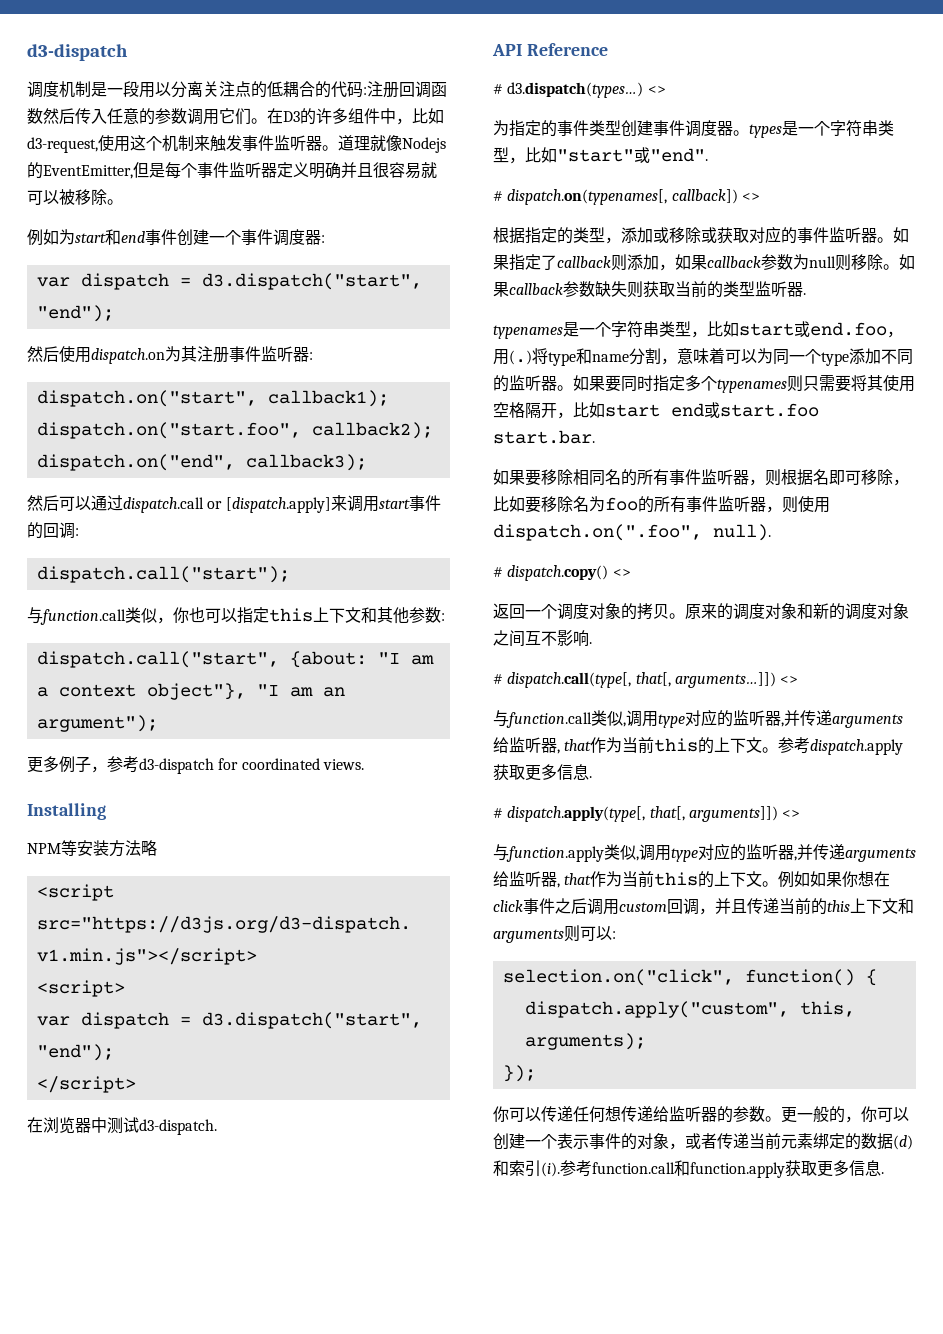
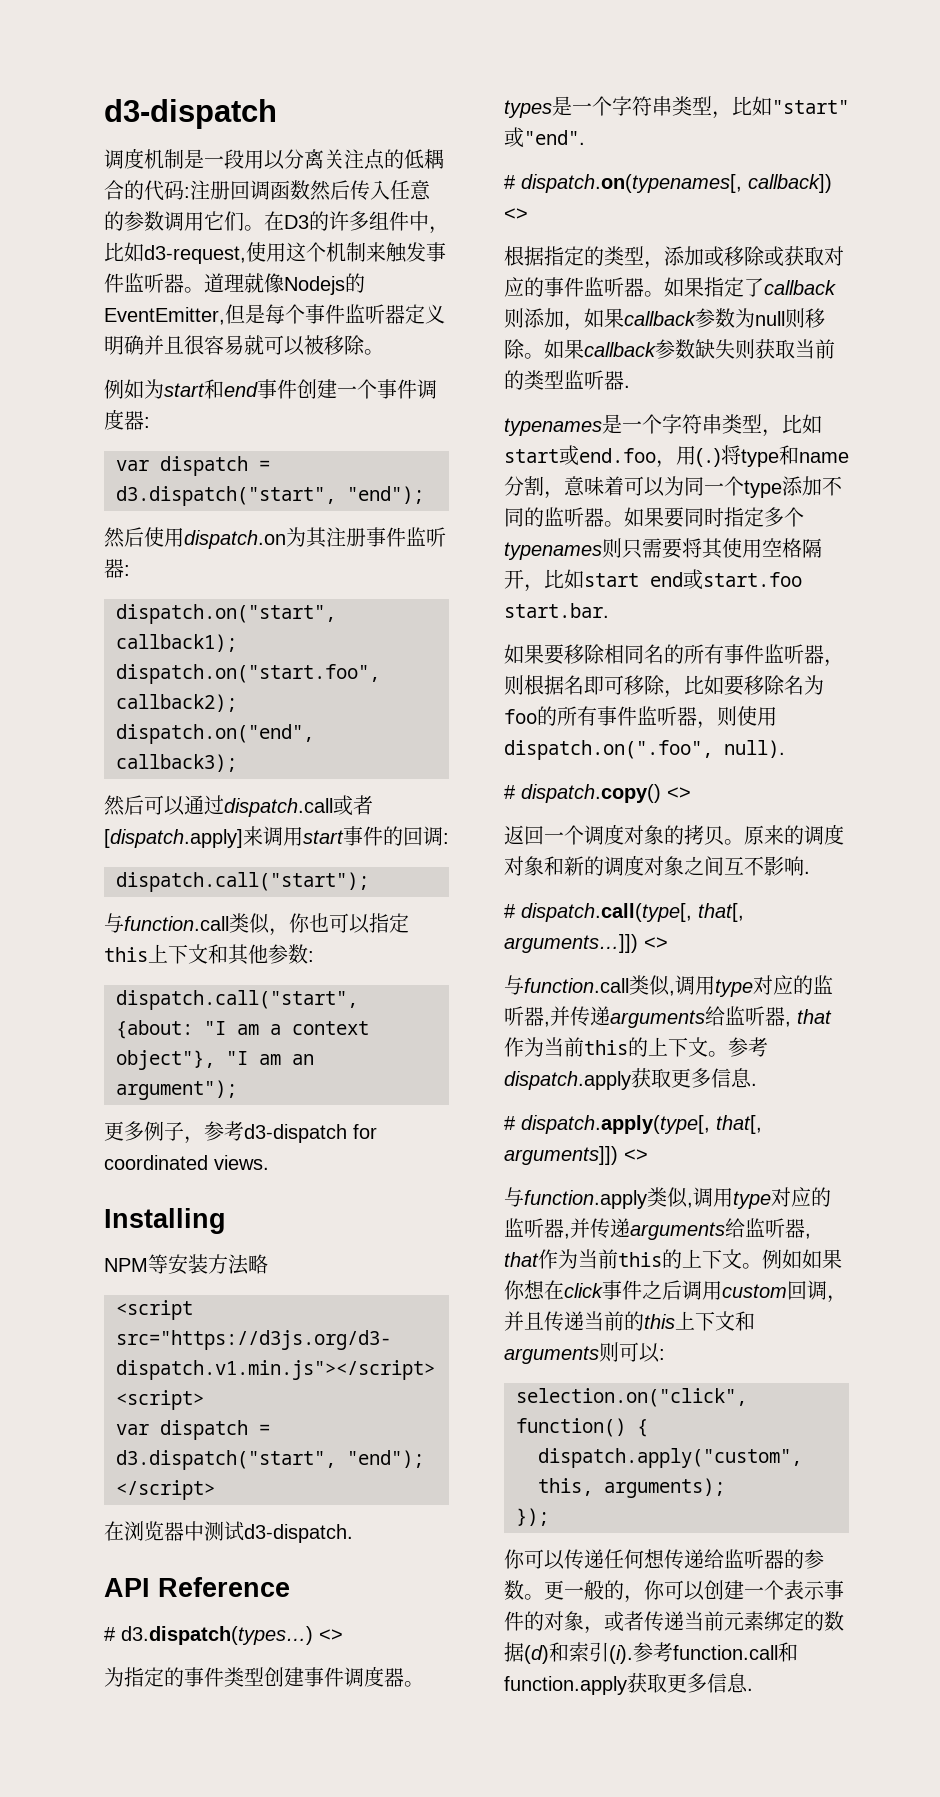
- 然后可以通过dispatch.call or [dispatch.apply]来调用start事件的回调:
+ 然后可以通过dispatch.call或者[dispatch.apply]来调用start事件的回调:

